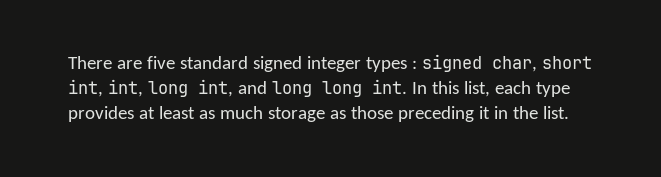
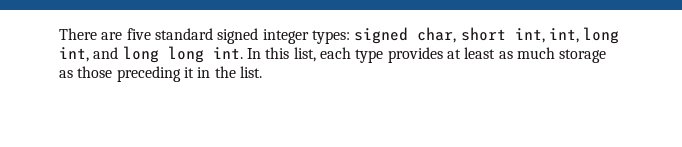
- There are five standard signed integer types : signed char, short int, int, long int, and long long int.
+ There are five standard signed integer types: signed char, short int, int, long int, and long long int.

